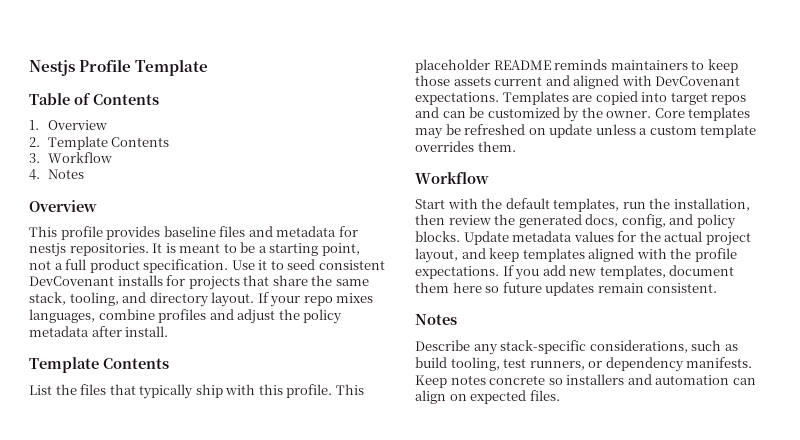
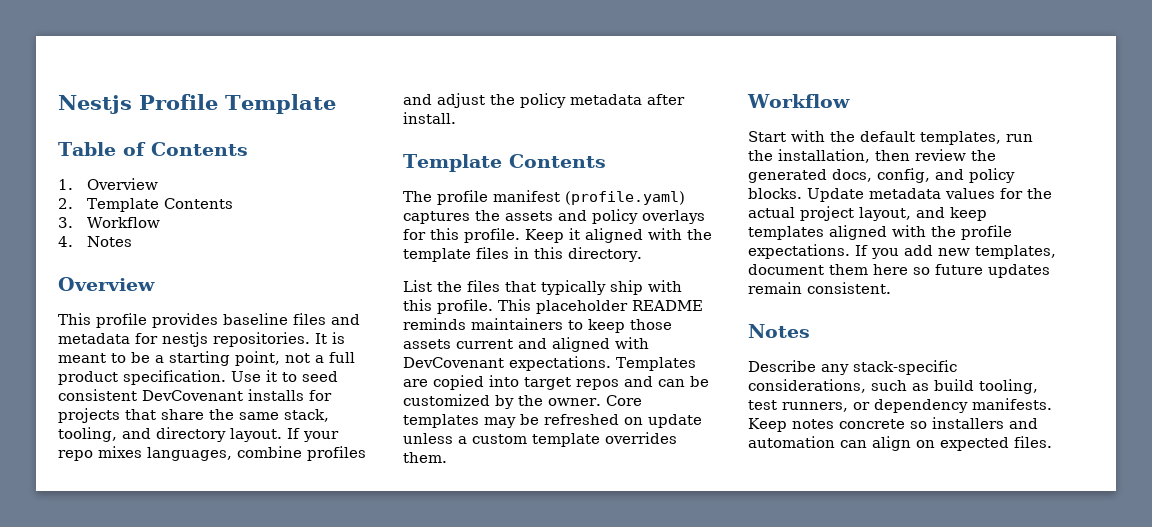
+ The profile manifest (profile.yaml) captures the assets and policy overlays for this profile. Keep it aligned with the template files in this directory.

